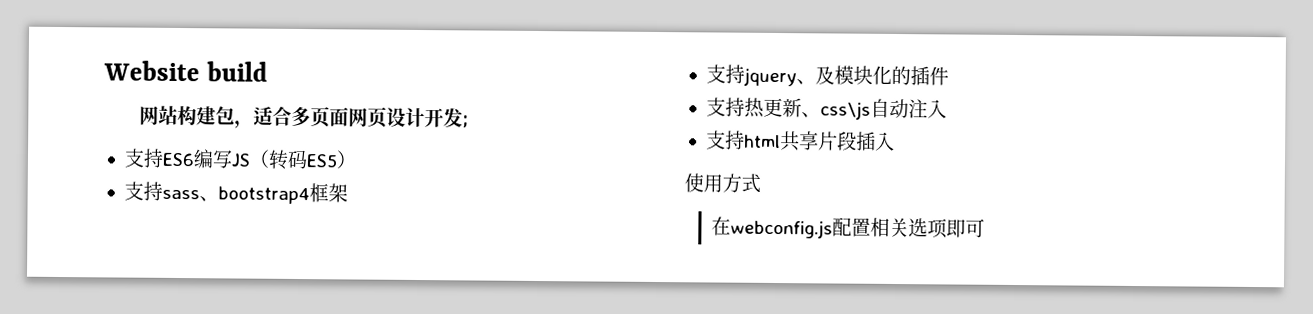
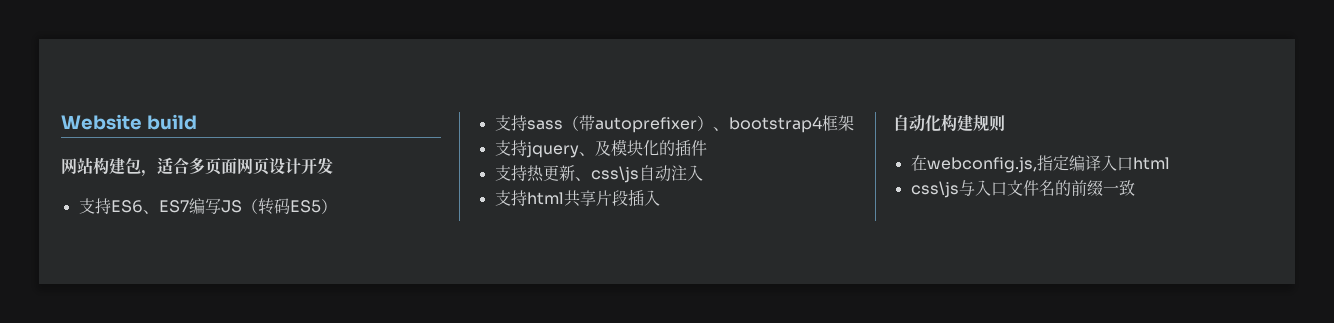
- 网站构建包，适合多页面网页设计开发;
+ 网站构建包，适合多页面网页设计开发
- 支持ES6编写JS（转码ES5）
+ 支持ES6、ES7编写JS（转码ES5）
- 支持sass、bootstrap4框架
+ 支持sass（带autoprefixer）、bootstrap4框架
- 使用方式
- 在webconfig.js配置相关选项即可
+ 自动化构建规则
+ 在webconfig.js,指定编译入口html
+ css\js与入口文件名的前缀一致

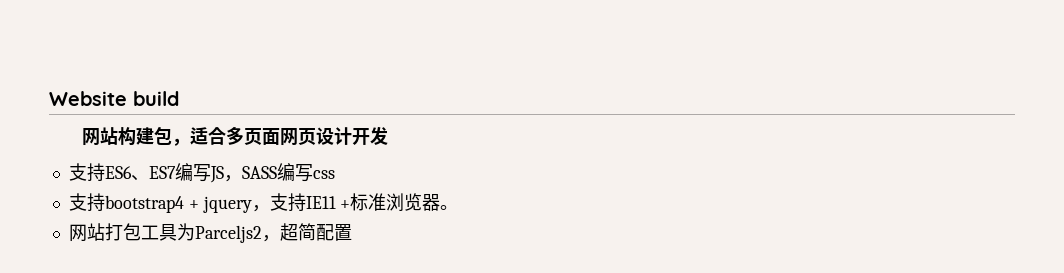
- 支持ES6、ES7编写JS（转码ES5）
- 支持sass（带autoprefixer）、bootstrap4框架
- 支持jquery、及模块化的插件
- 支持热更新、css\js自动注入
- 支持html共享片段插入
- 自动化构建规则
- 在webconfig.js,指定编译入口html
- css\js与入口文件名的前缀一致
+ 支持ES6、ES7编写JS，SASS编写css
+ 支持bootstrap4 + jquery，支持IE11 +标准浏览器。
+ 网站打包工具为Parceljs2，超简配置

